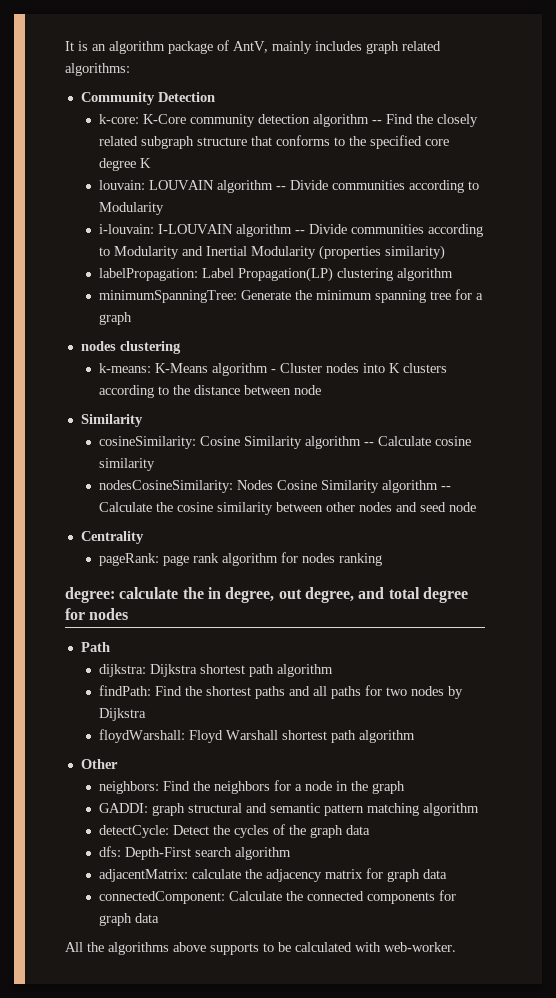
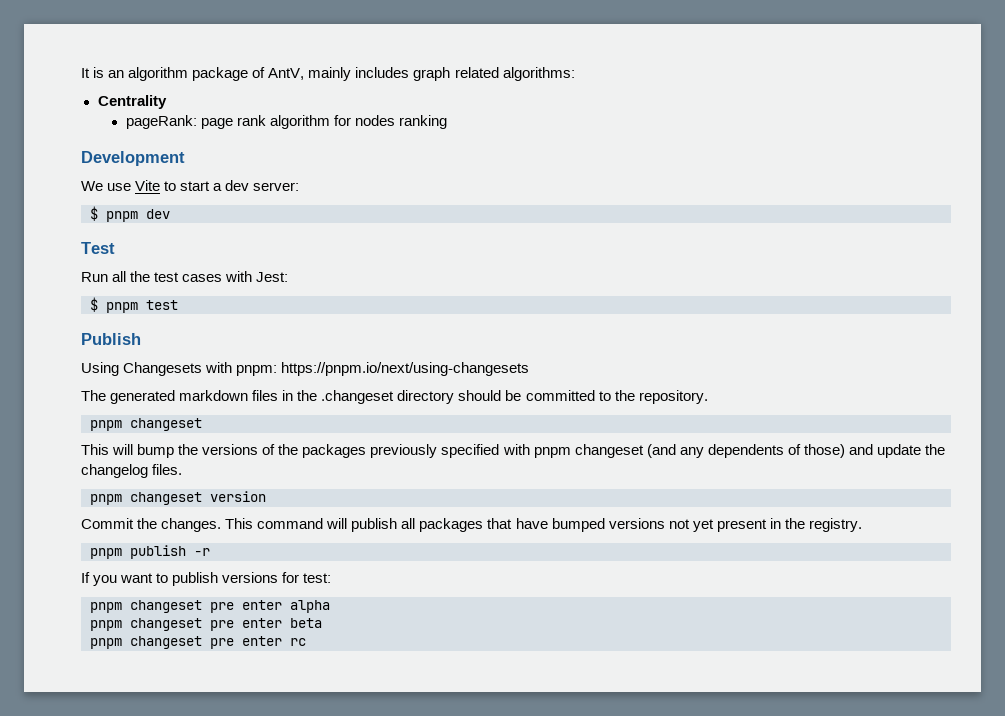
- Community Detection
- k-core: K-Core community detection algorithm -- Find the closely related subgraph structure that conforms to the specified core degree K
- louvain: LOUVAIN algorithm -- Divide communities according to Modularity
- i-louvain: I-LOUVAIN algorithm -- Divide communities according to Modularity and Inertial Modularity (properties similarity)
- labelPropagation: Label Propagation(LP) clustering algorithm
- minimumSpanningTree: Generate the minimum spanning tree for a graph
- nodes clustering
- k-means: K-Means algorithm - Cluster nodes into K clusters according to the distance between node
- Similarity
- cosineSimilarity: Cosine Similarity algorithm -- Calculate cosine similarity
- nodesCosineSimilarity: Nodes Cosine Similarity algorithm -- Calculate the cosine similarity between other nodes and seed node
- degree: calculate the in degree, out degree, and total degree for nodes
- Path
- dijkstra: Dijkstra shortest path algorithm
- findPath: Find the shortest paths and all paths for two nodes by Dijkstra
- floydWarshall: Floyd Warshall shortest path algorithm
- Other
- neighbors: Find the neighbors for a node in the graph
- GADDI: graph structural and semantic pattern matching algorithm
- detectCycle: Detect the cycles of the graph data
- dfs: Depth-First search algorithm
- adjacentMatrix: calculate the adjacency matrix for graph data
- connectedComponent: Calculate the connected components for graph data
- All the algorithms above supports to be calculated with web-worker.
+ Development
+ We use Vite to start a dev server:
+ $ pnpm dev
+ Test
+ Run all the test cases with Jest:
+ $ pnpm test
+ Publish
+ Using Changesets with pnpm: https://pnpm.io/next/using-changesets
+ The generated markdown files in the .changeset directory should be committed to the repository.
+ pnpm changeset
+ This will bump the versions of the packages previously specified with pnpm changeset (and any dependents of those) and update the changelog files.
+ pnpm changeset version
+ Commit the changes. This command will publish all packages that have bumped versions not yet present in the registry.
+ pnpm publish -r
+ If you want to publish versions for test:
+ pnpm changeset pre enter alpha
+ pnpm changeset pre enter beta
+ pnpm changeset pre enter rc

